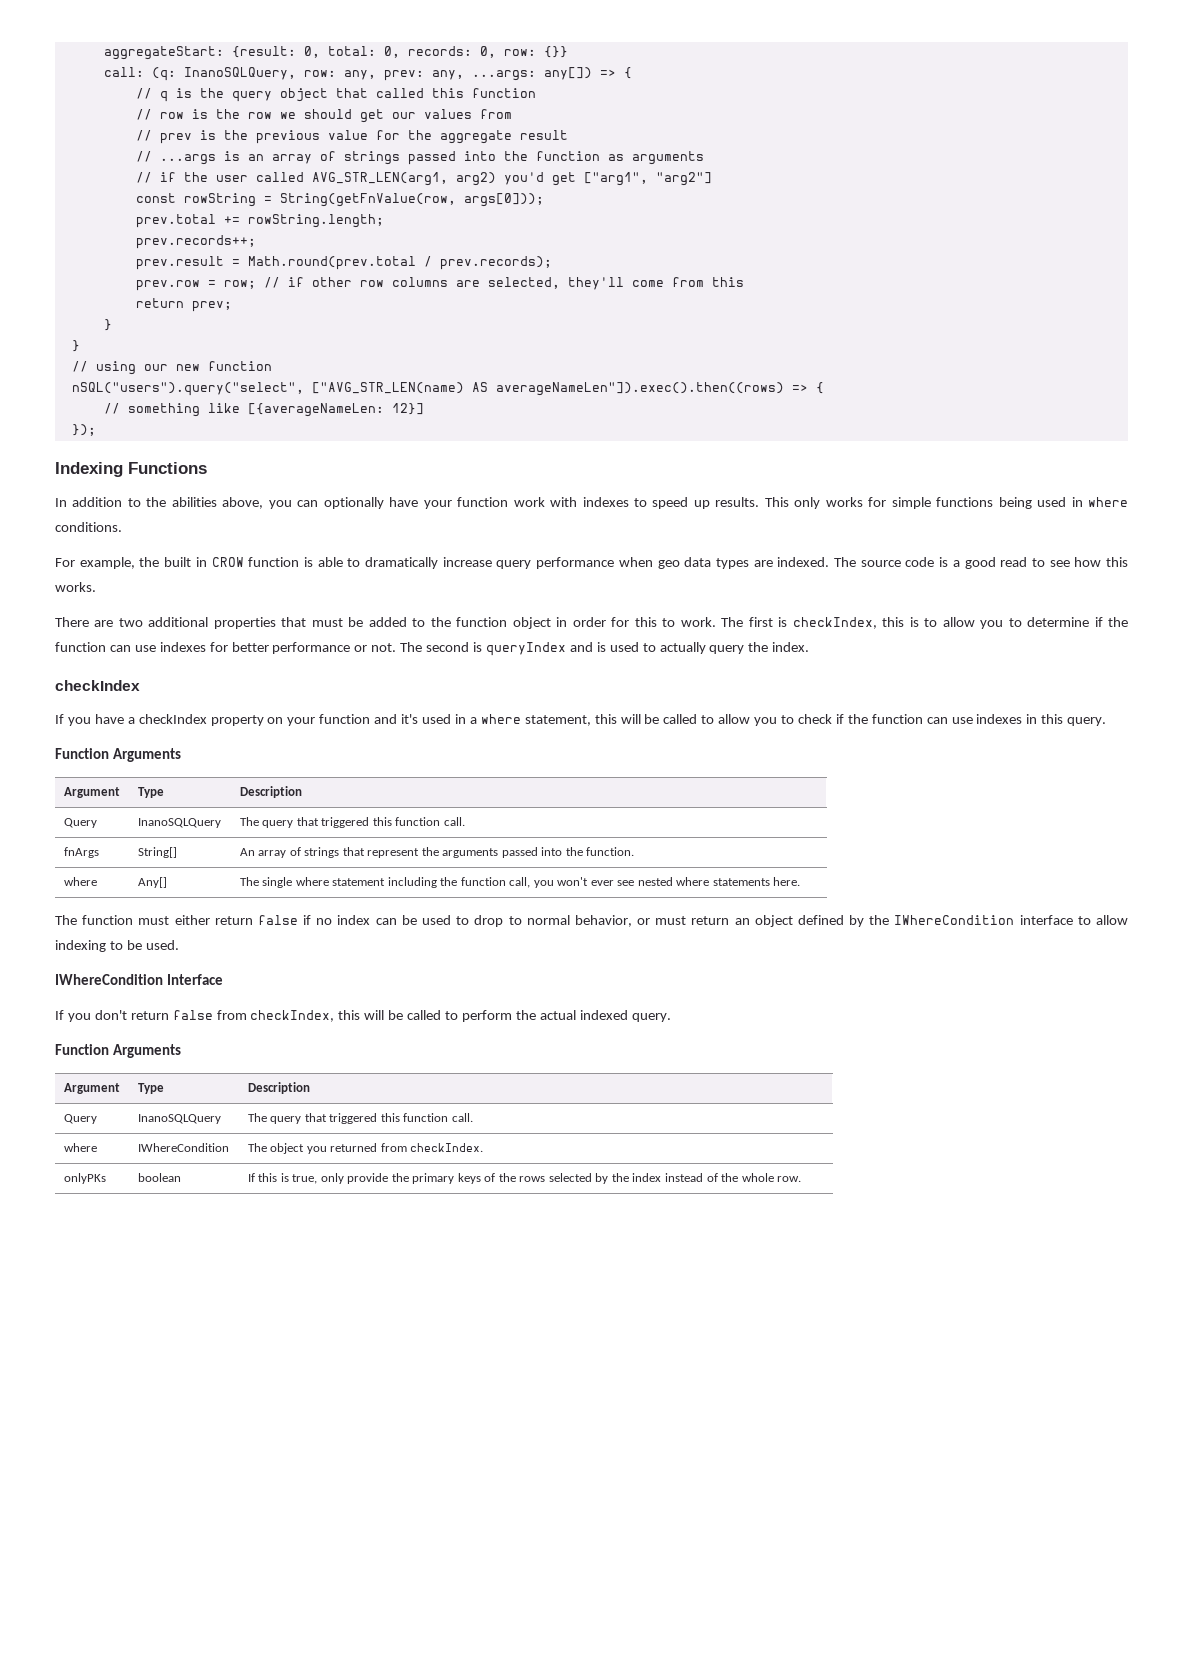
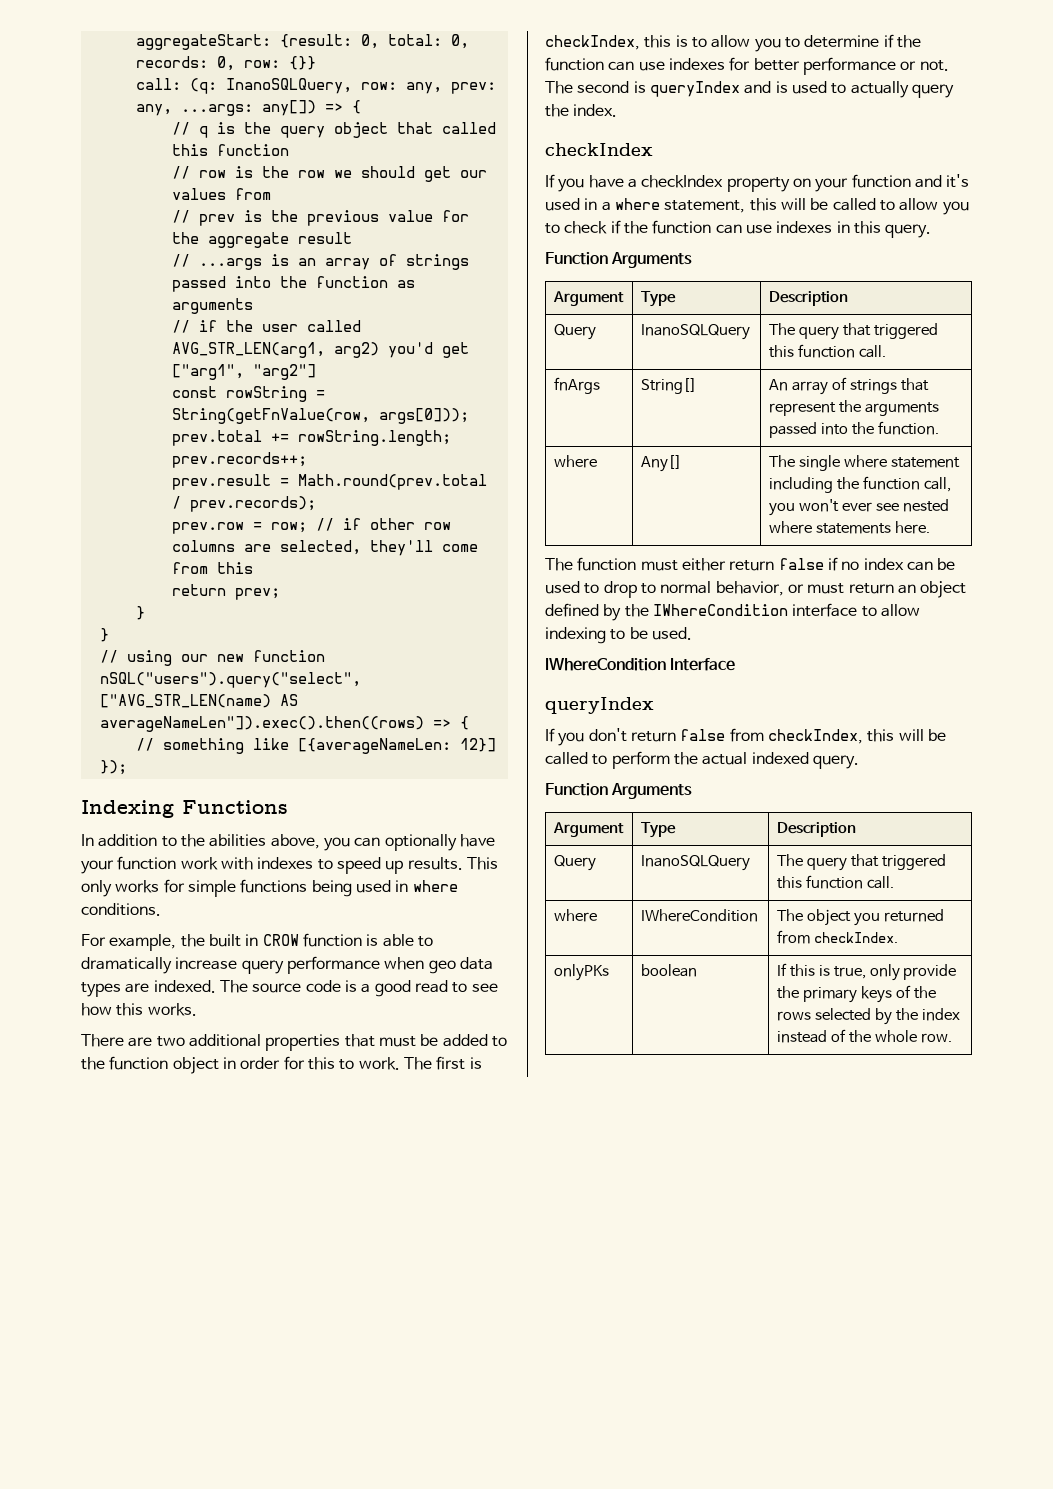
  IWhereCondition Interface
+ queryIndex

